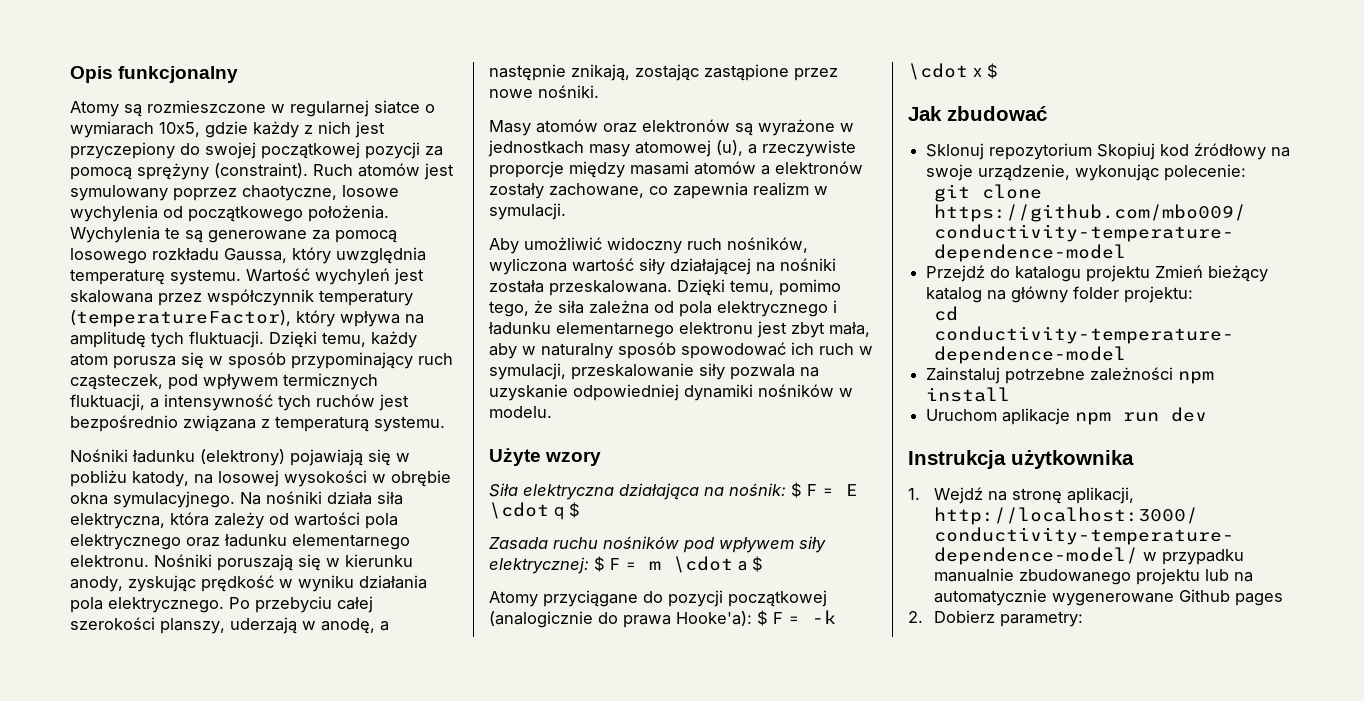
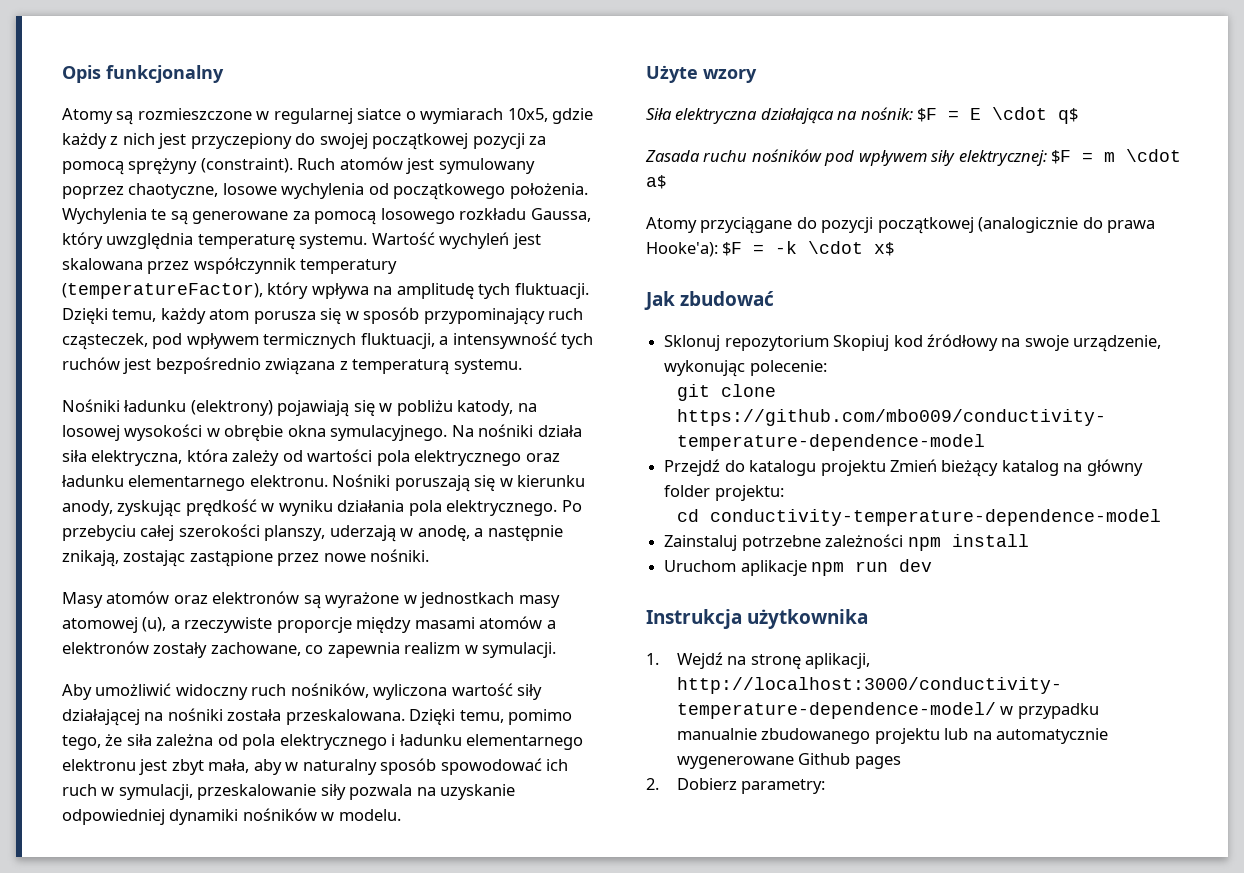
- Siła elektryczna działająca na nośnik: $ F = E \cdot q $
+ Siła elektryczna działająca na nośnik: $F = E \cdot q$
- Zasada ruchu nośników pod wpływem siły elektrycznej: $ F = m \cdot a $
+ Zasada ruchu nośników pod wpływem siły elektrycznej: $F = m \cdot a$
- Atomy przyciągane do pozycji początkowej (analogicznie do prawa Hooke'a): $ F = -k \cdot x $
+ Atomy przyciągane do pozycji początkowej (analogicznie do prawa Hooke'a): $F = -k \cdot x$

